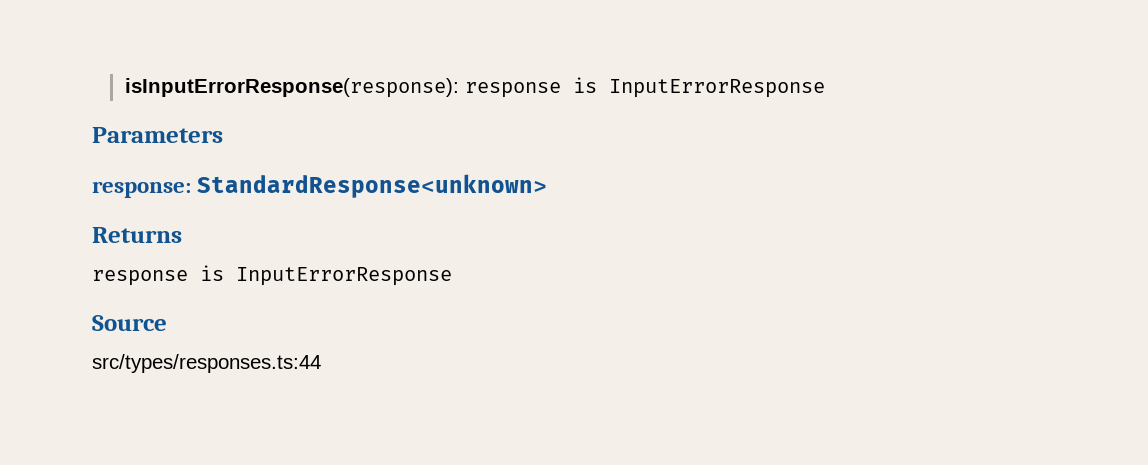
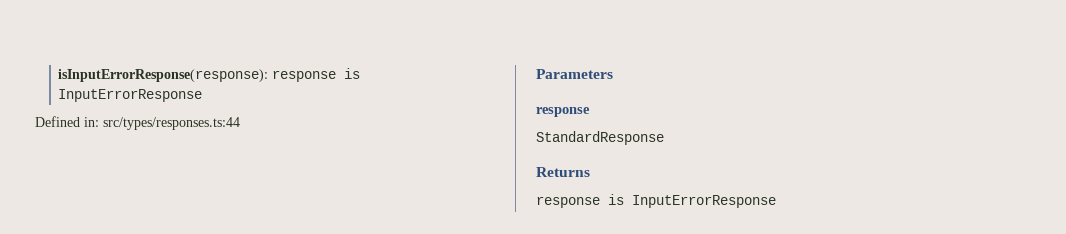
+ Defined in: src/types/responses.ts:44
  Parameters
- response: StandardResponse<unknown>
+ response
+ StandardResponse
- Source
- src/types/responses.ts:44

